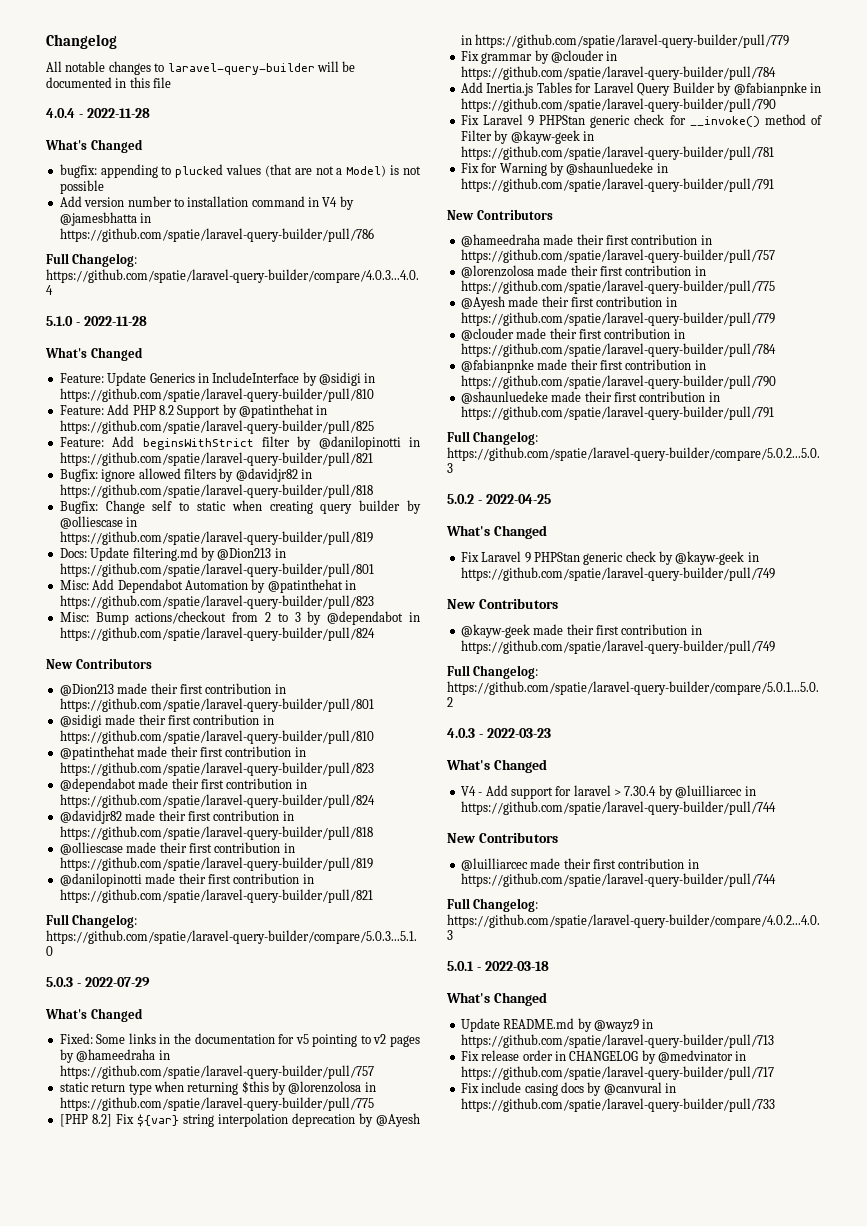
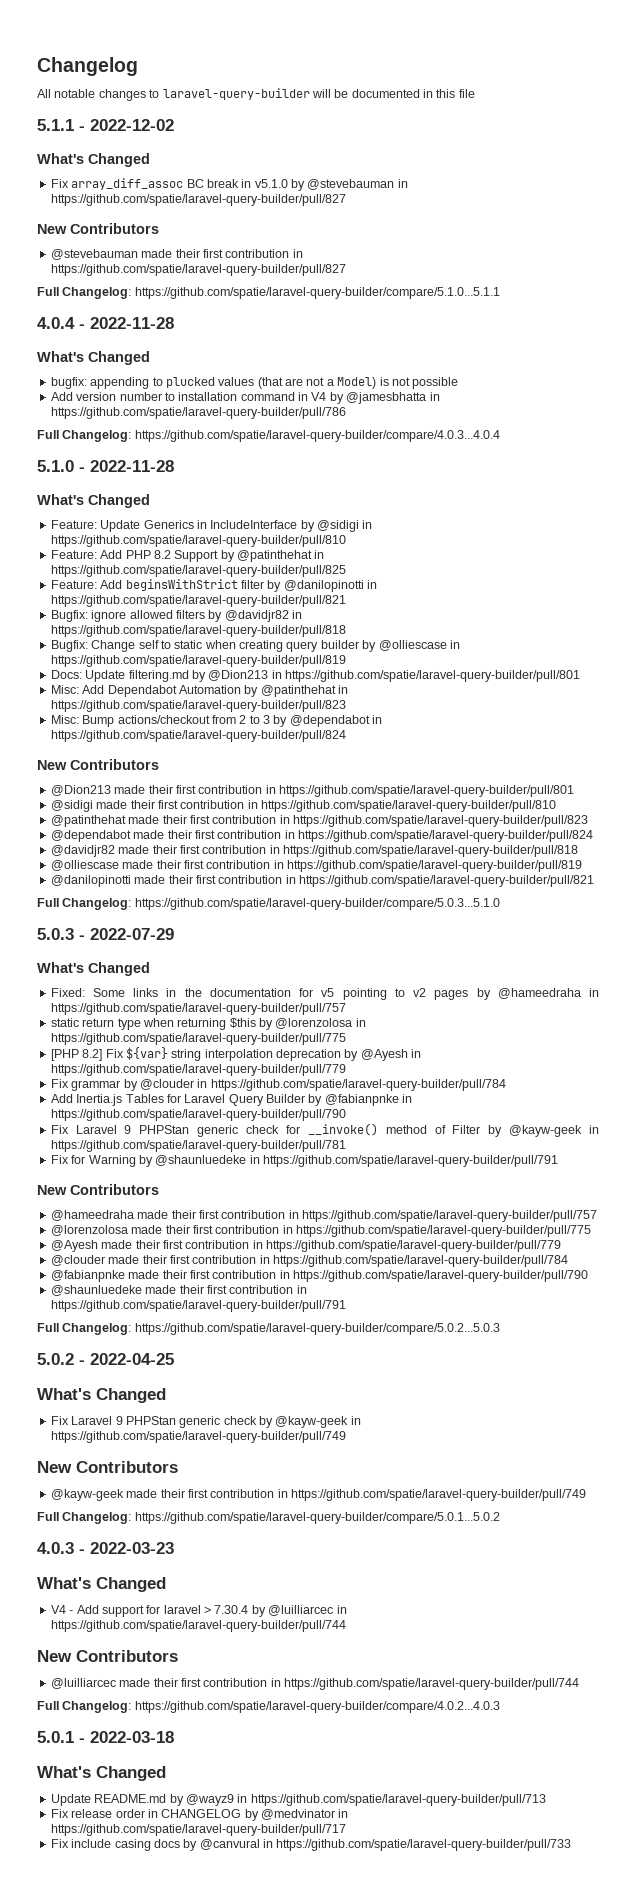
+ 5.1.1 - 2022-12-02
+ What's Changed
+ Fix array_diff_assoc BC break in v5.1.0 by @stevebauman in https://github.com/spatie/laravel-query-builder/pull/827
+ New Contributors
+ @stevebauman made their first contribution in https://github.com/spatie/laravel-query-builder/pull/827
+ Full Changelog: https://github.com/spatie/laravel-query-builder/compare/5.1.0...5.1.1

